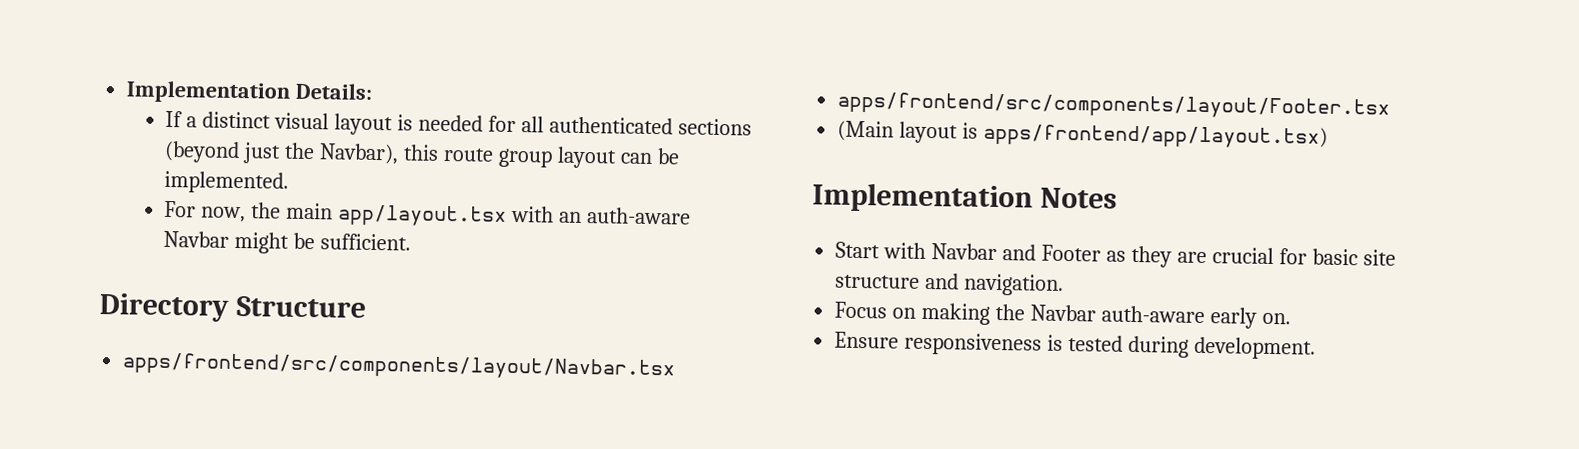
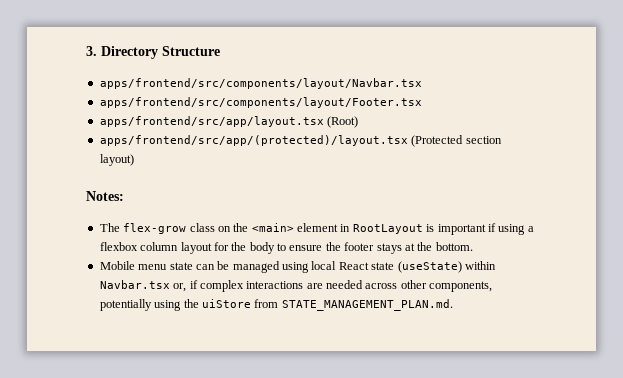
- Implementation Details:
- If a distinct visual layout is needed for all authenticated sections (beyond just the Navbar), this route group layout can be implemented.
- For now, the main app/layout.tsx with an auth-aware Navbar might be sufficient.
- Directory Structure
+ 3. Directory Structure
  apps/frontend/src/components/layout/Navbar.tsx
  apps/frontend/src/components/layout/Footer.tsx
- (Main layout is apps/frontend/app/layout.tsx)
- Implementation Notes
- Start with Navbar and Footer as they are crucial for basic site structure and navigation.
- Focus on making the Navbar auth-aware early on.
- Ensure responsiveness is tested during development.
+ apps/frontend/src/app/layout.tsx (Root)
+ apps/frontend/src/app/(protected)/layout.tsx (Protected section layout)
+ Notes:
+ The flex-grow class on the <main> element in RootLayout is important if using a flexbox column layout for the body to ensure the footer stays at the bottom.
+ Mobile menu state can be managed using local React state (useState) within Navbar.tsx or, if complex interactions are needed across other components, potentially using the uiStore from STATE_MANAGEMENT_PLAN.md.

